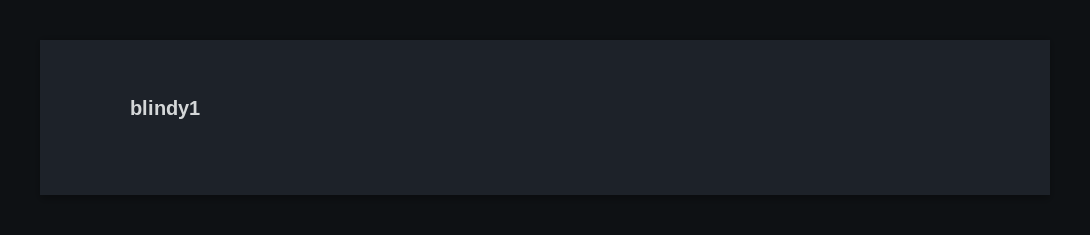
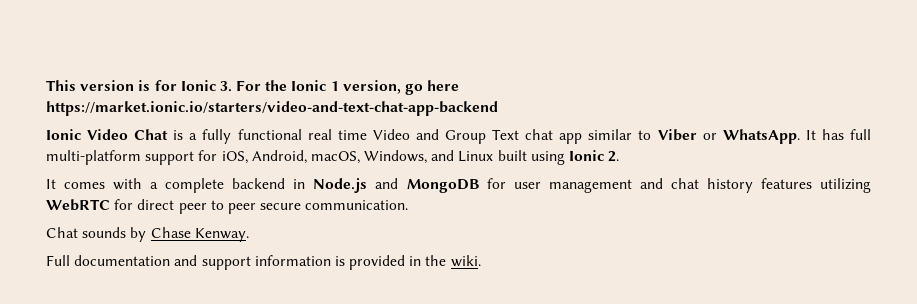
- blindy1
+ This version is for Ionic 3. For the Ionic 1 version, go here https://market.ionic.io/starters/video-and-text-chat-app-backend
+ Ionic Video Chat is a fully functional real time Video and Group Text chat app similar to Viber or WhatsApp. It has full multi-platform support for iOS, Android, macOS, Windows, and Linux built using Ionic 2.
+ It comes with a complete backend in Node.js and MongoDB for user management and chat history features utilizing WebRTC for direct peer to peer secure communication.
+ Chat sounds by Chase Kenway.
+ Full documentation and support information is provided in the wiki.

